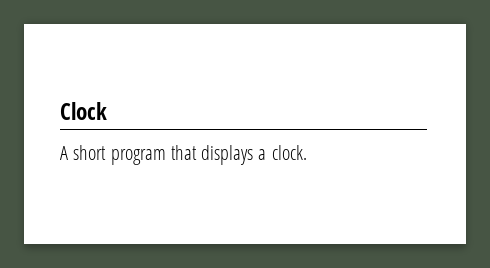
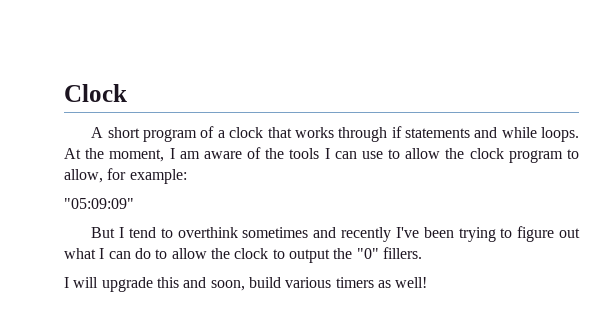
- A short program that displays a clock.
+ A short program of a clock that works through if statements and while loops. At the moment, I am aware of the tools I can use to allow the clock program to allow, for example:
+ "05:09:09"
+ But I tend to overthink sometimes and recently I've been trying to figure out what I can do to allow the clock to output the "0" fillers.
+ I will upgrade this and soon, build various timers as well!

